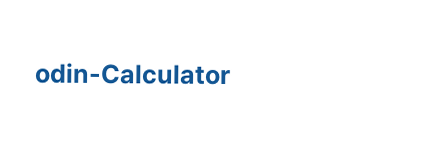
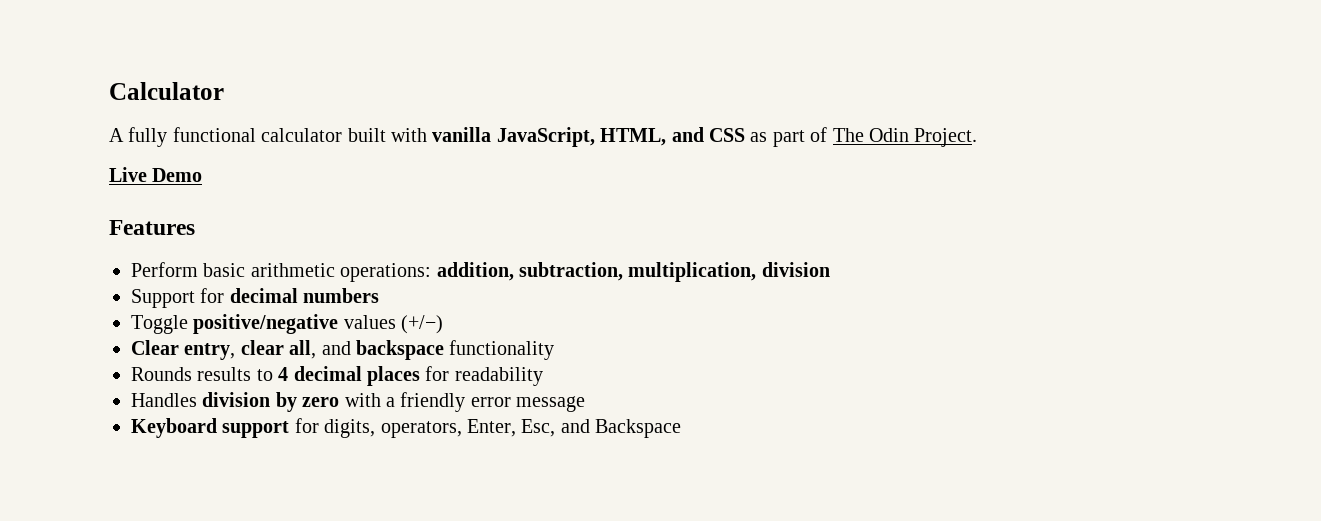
- odin-Calculator
+ Calculator
+ A fully functional calculator built with vanilla JavaScript, HTML, and CSS as part of The Odin Project.
+ Live Demo
+ Features
+ Perform basic arithmetic operations: addition, subtraction, multiplication, division
+ Support for decimal numbers
+ Toggle positive/negative values (+/−)
+ Clear entry, clear all, and backspace functionality
+ Rounds results to 4 decimal places for readability
+ Handles division by zero with a friendly error message
+ Keyboard support for digits, operators, Enter, Esc, and Backspace

